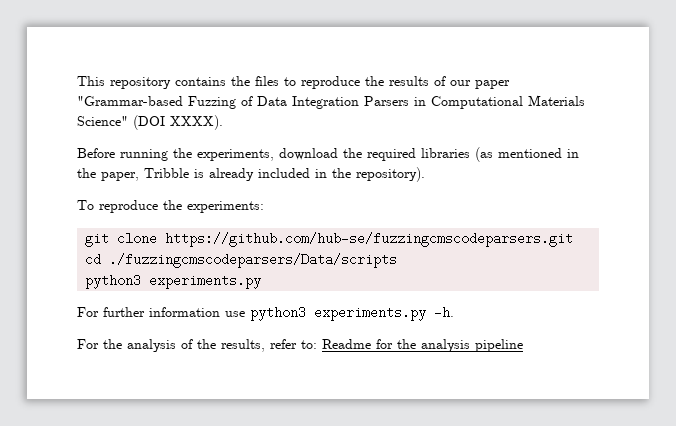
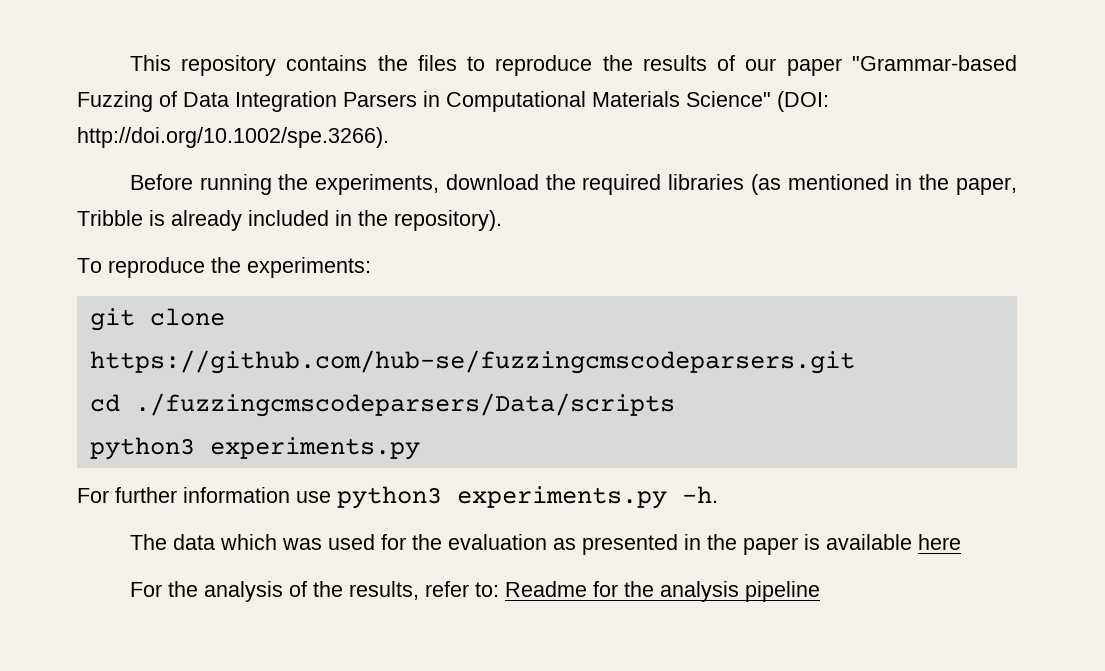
- This repository contains the files to reproduce the results of our paper "Grammar-based Fuzzing of Data Integration Parsers in Computational Materials Science" (DOI XXXX).
+ This repository contains the files to reproduce the results of our paper "Grammar-based Fuzzing of Data Integration Parsers in Computational Materials Science" (DOI: http://doi.org/10.1002/spe.3266).
+ The data which was used for the evaluation as presented in the paper is available here

